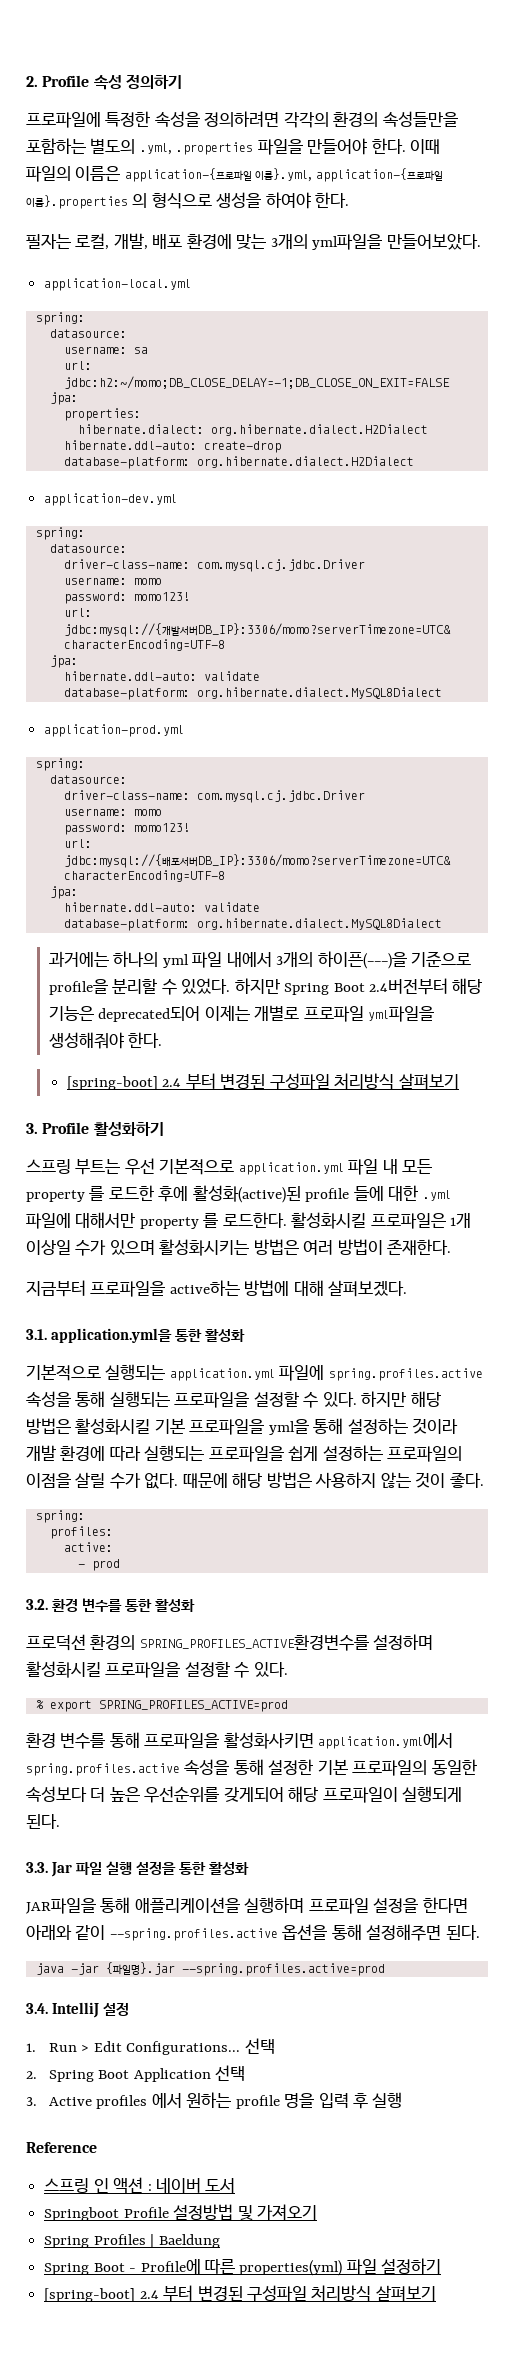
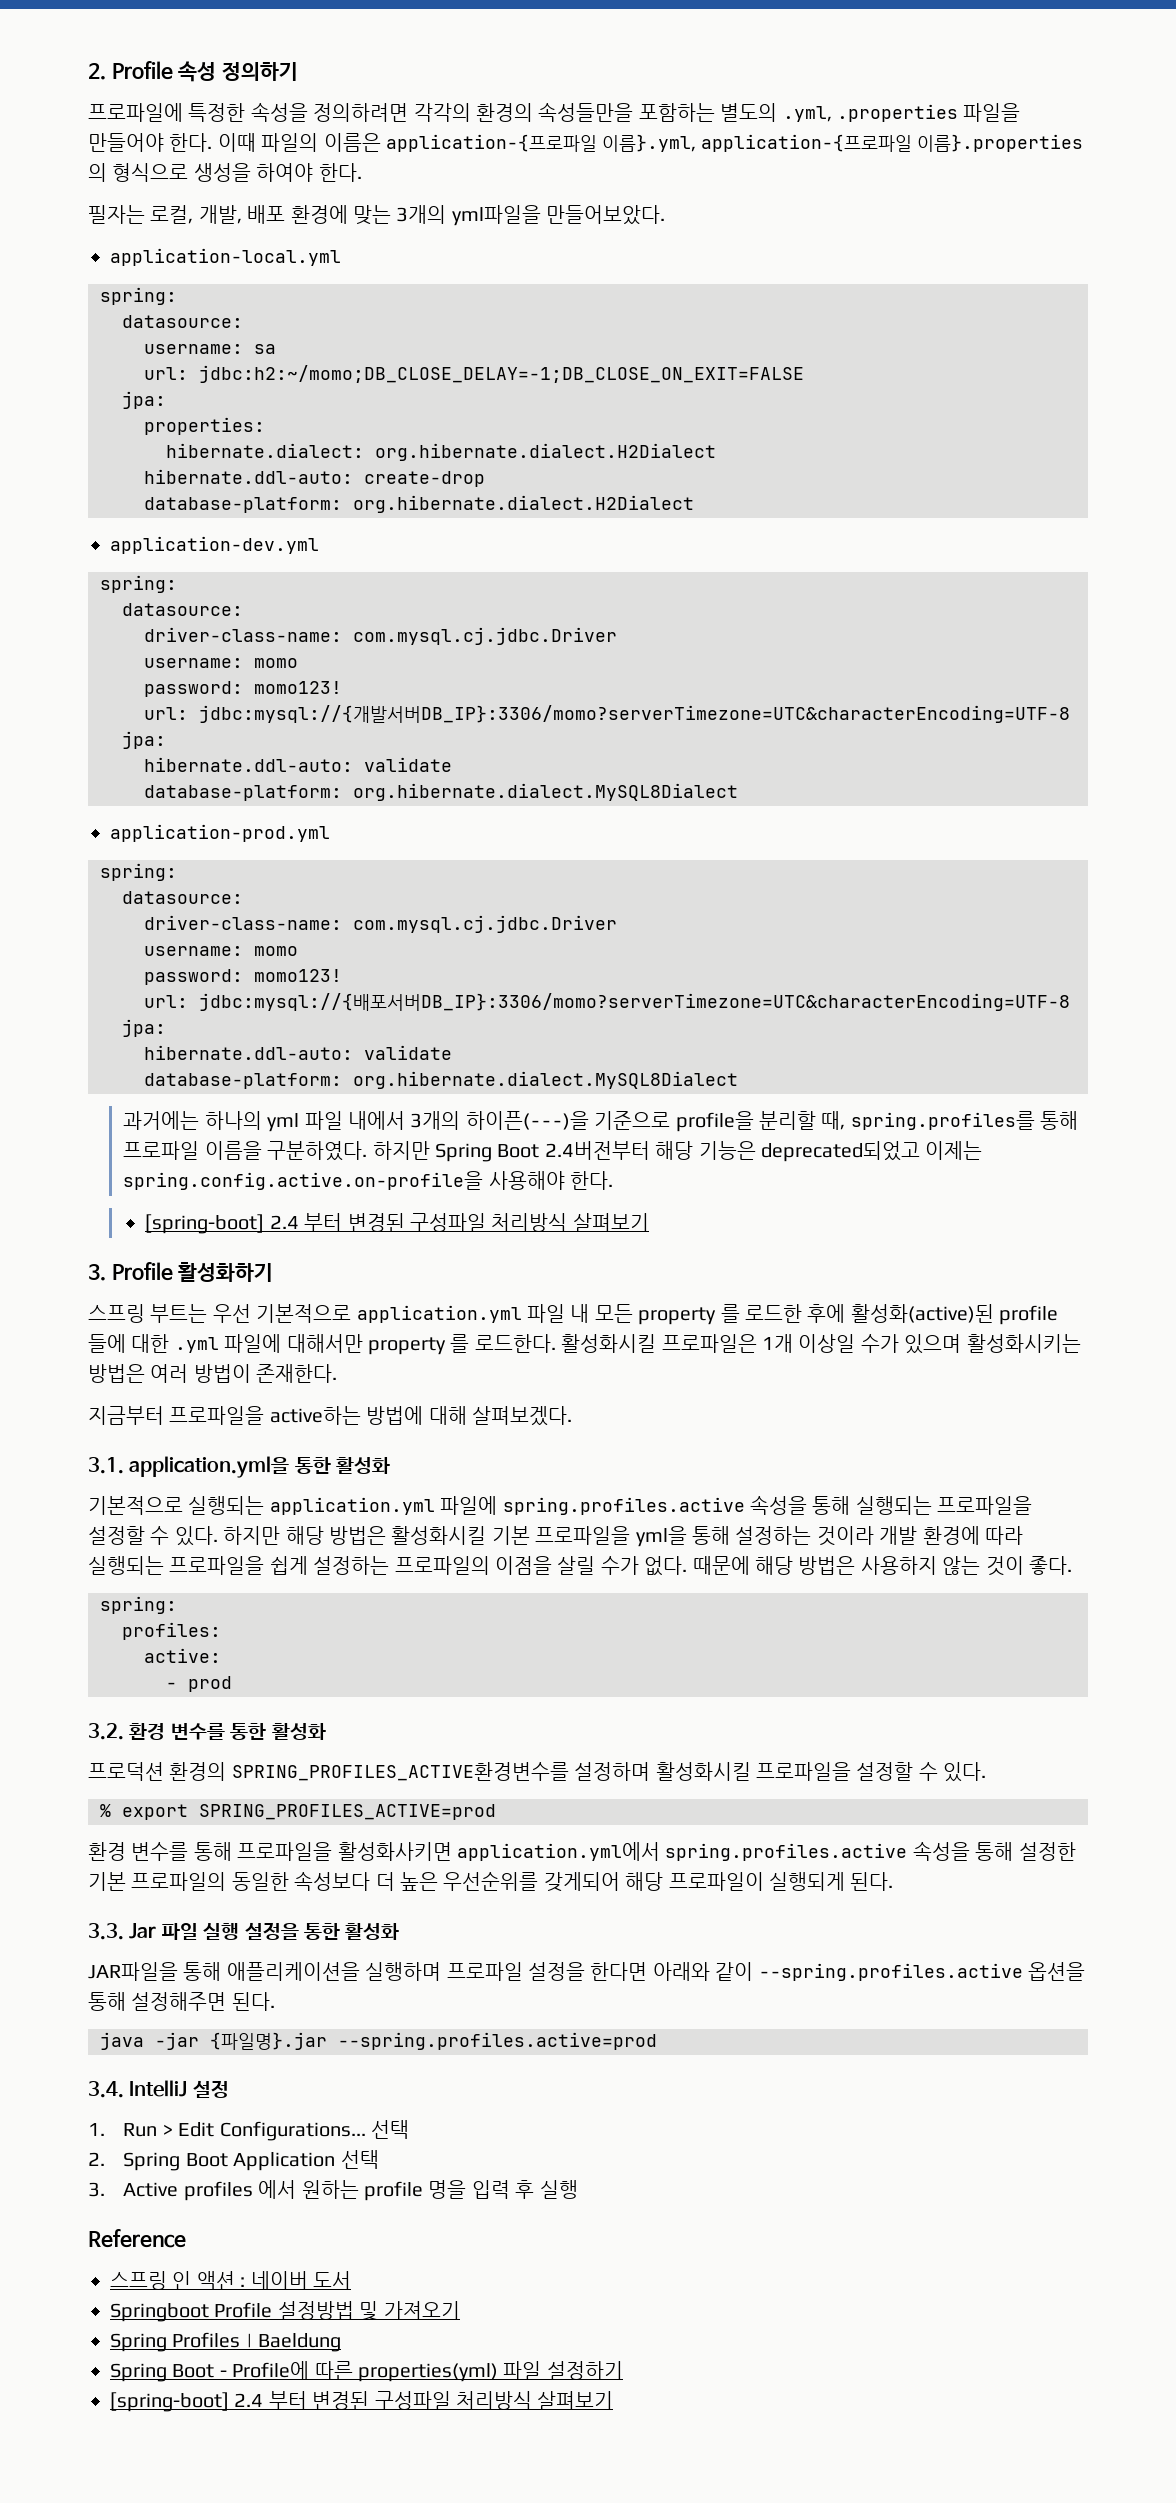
- 과거에는 하나의 yml 파일 내에서 3개의 하이픈(---)을 기준으로 profile을 분리할 수 있었다.
+ 과거에는 하나의 yml 파일 내에서 3개의 하이픈(---)을 기준으로 profile을 분리할 때, spring.profiles를 통해 프로파일 이름을 구분하였다.
- 하지만 Spring Boot 2.4버전부터 해당 기능은 deprecated되어 이제는 개별로 프로파일 yml파일을 생성해줘야 한다.
+ 하지만 Spring Boot 2.4버전부터 해당 기능은 deprecated되었고 이제는 spring.config.active.on-profile을 사용해야 한다.

